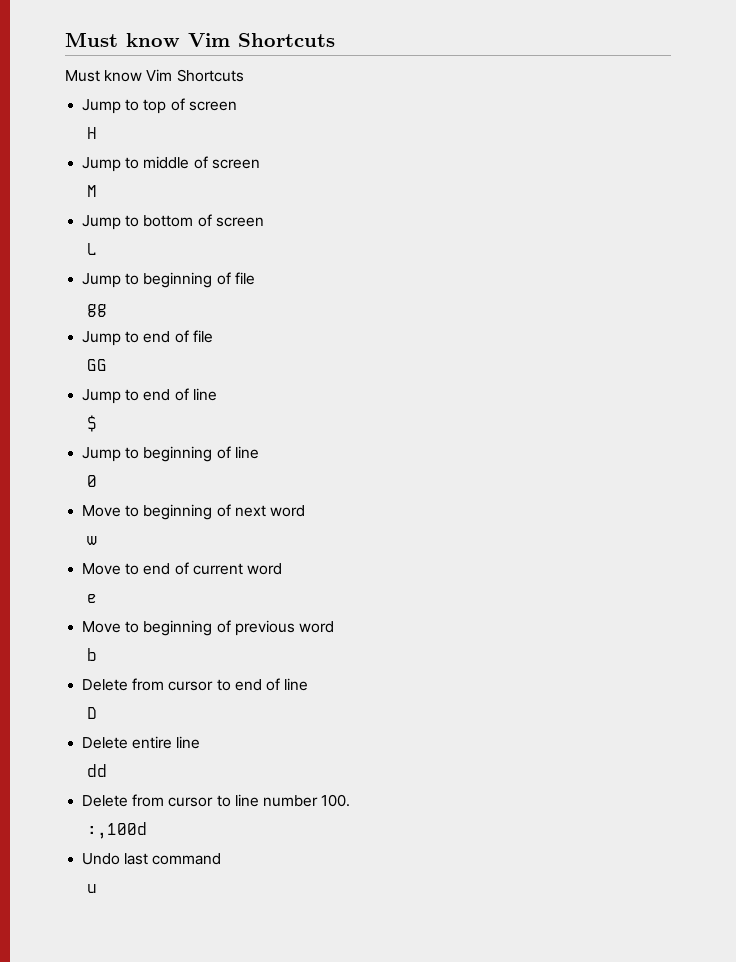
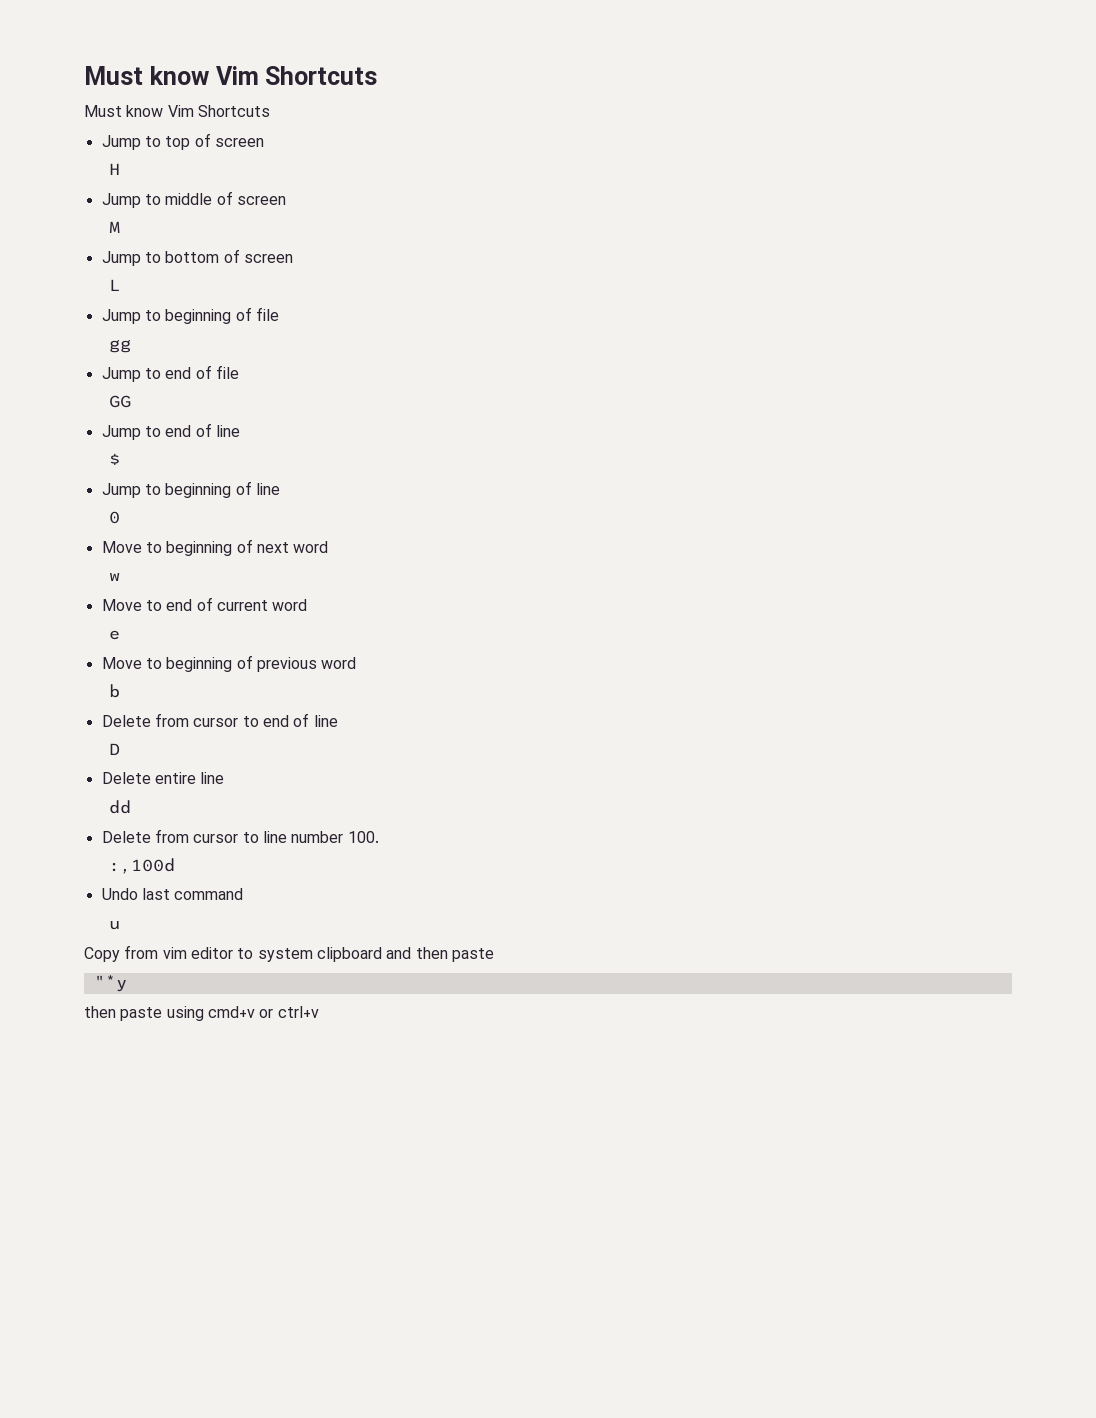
+ Copy from vim editor to system clipboard and then paste
+ "*y
+ then paste using cmd+v or ctrl+v

